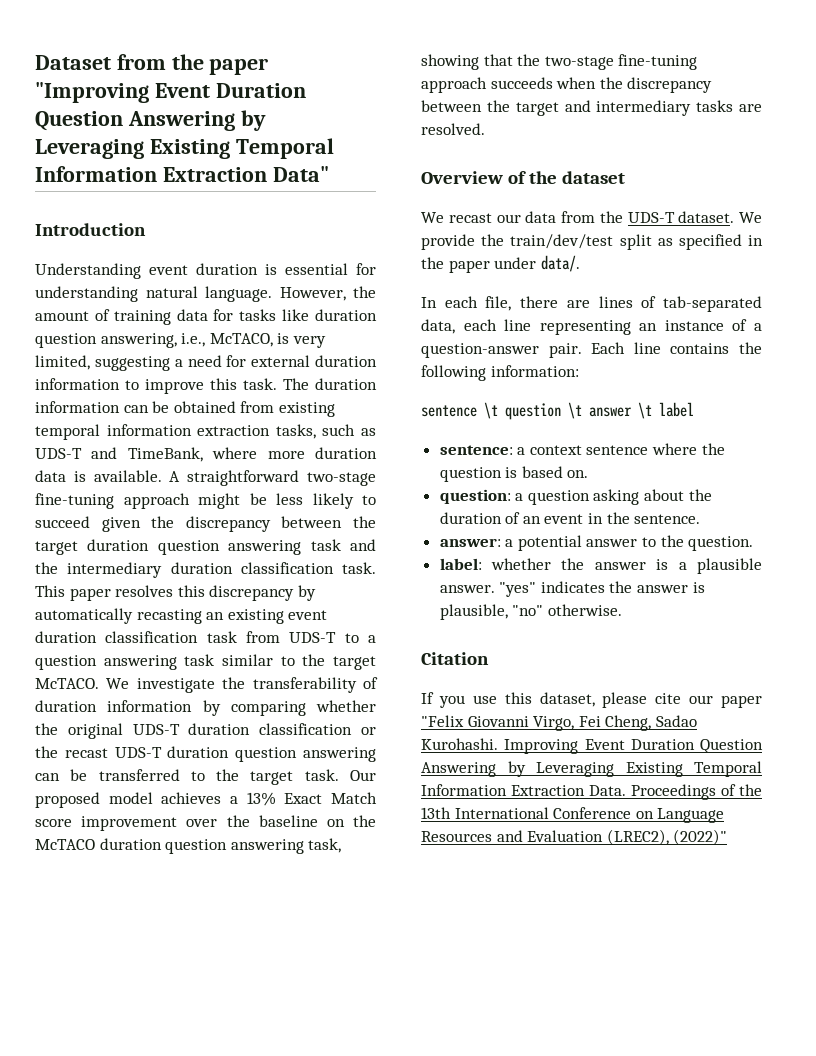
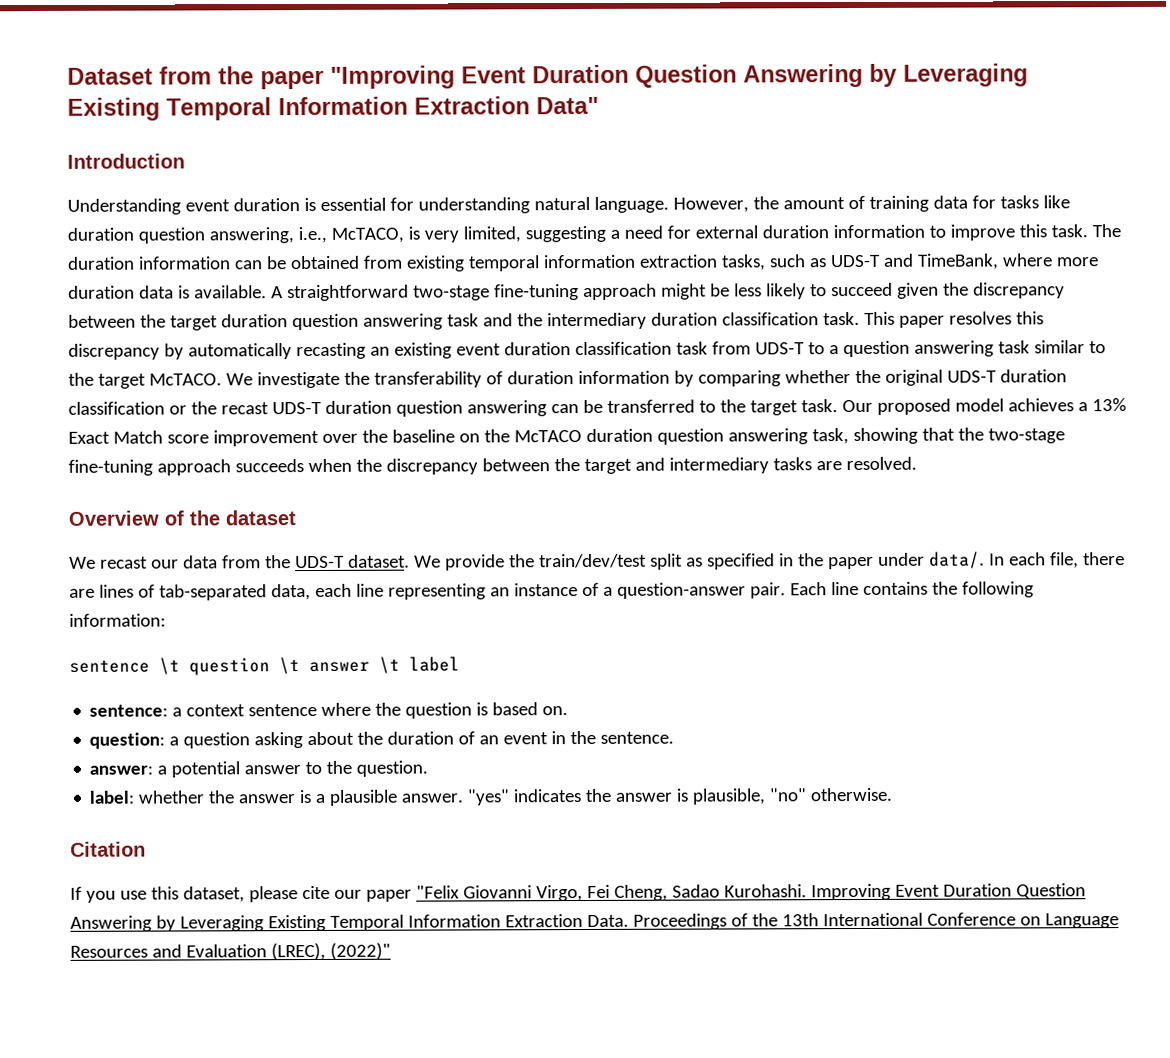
- We provide the train/dev/test split as specified in the paper under data/.
- In each file, there are lines of tab-separated data, each line representing an instance of a question-answer pair.
+ We provide the train/dev/test split as specified in the paper under data/. In each file, there are lines of tab-separated data, each line representing an instance of a question-answer pair.
- Proceedings of the 13th International Conference on Language Resources and Evaluation (LREC2), (2022)"
+ Proceedings of the 13th International Conference on Language Resources and Evaluation (LREC), (2022)"

